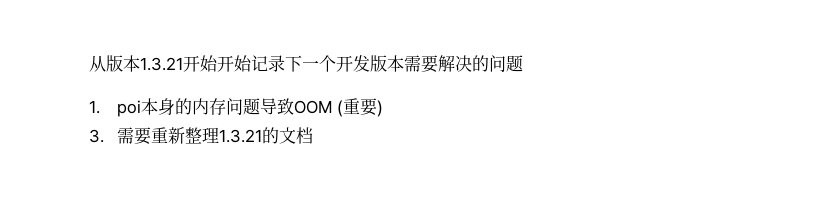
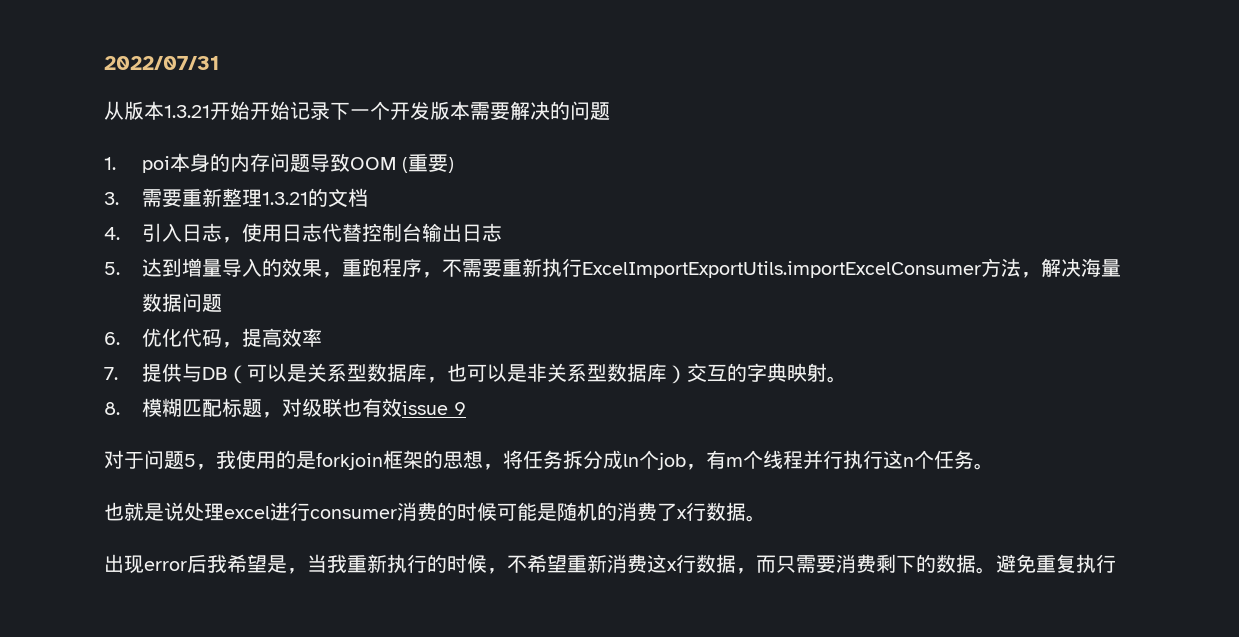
+ 2022/07/31
+ 4.引入日志，使用日志代替控制台输出日志
+ 5.达到增量导入的效果，重跑程序，不需要重新执行ExcelImportExportUtils.importExcelConsumer方法，解决海量数据问题
+ 6.优化代码，提高效率
+ 7.提供与DB（可以是关系型数据库，也可以是非关系型数据库）交互的字典映射。
+ 8.模糊匹配标题，对级联也有效issue 9
+ 对于问题5，我使用的是forkjoin框架的思想，将任务拆分成ln个job，有m个线程并行执行这n个任务。
+ 也就是说处理excel进行consumer消费的时候可能是随机的消费了x行数据。
+ 出现error后我希望是，当我重新执行的时候，不希望重新消费这x行数据，而只需要消费剩下的数据。避免重复执行

